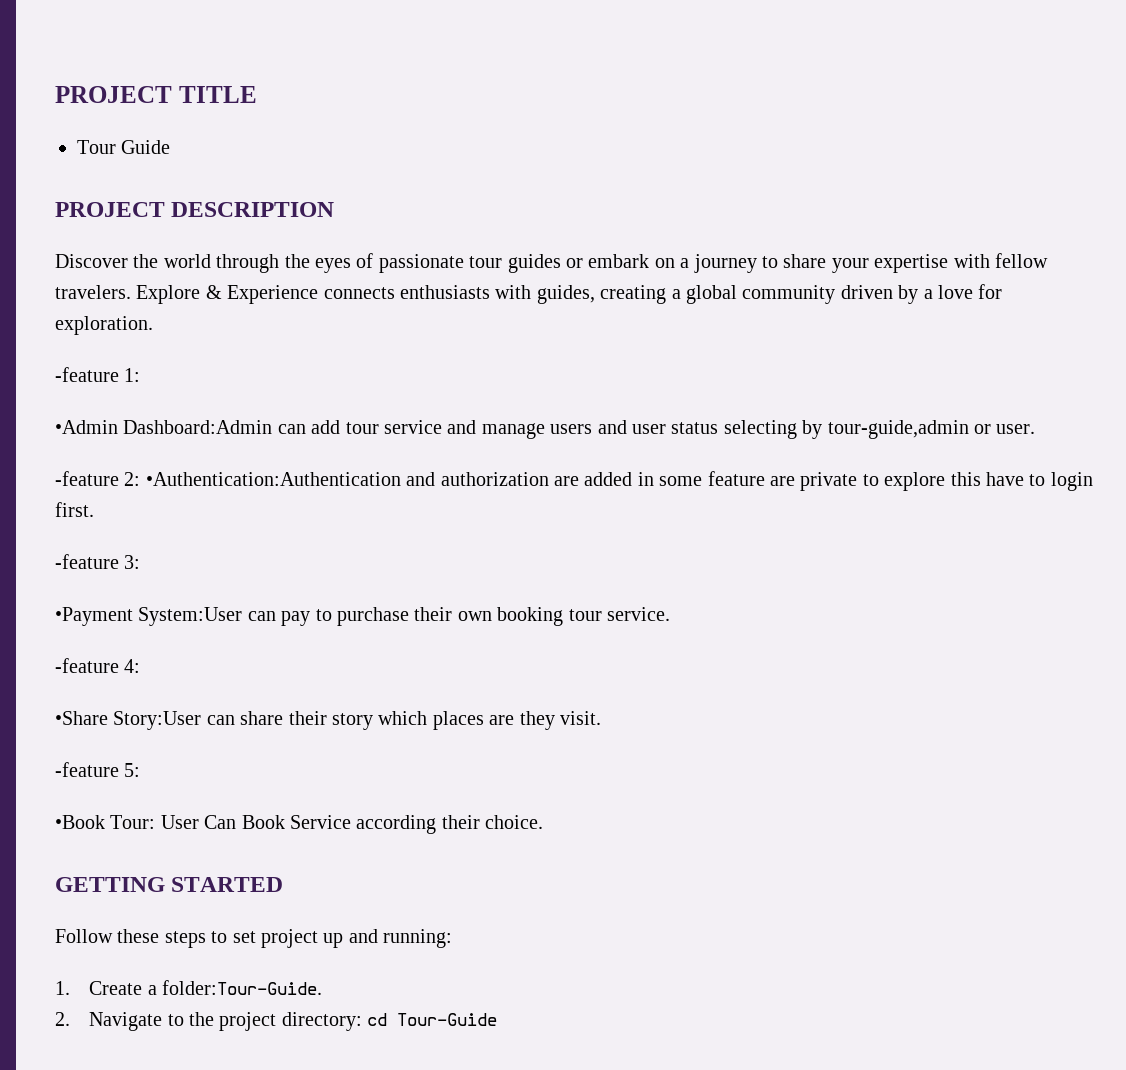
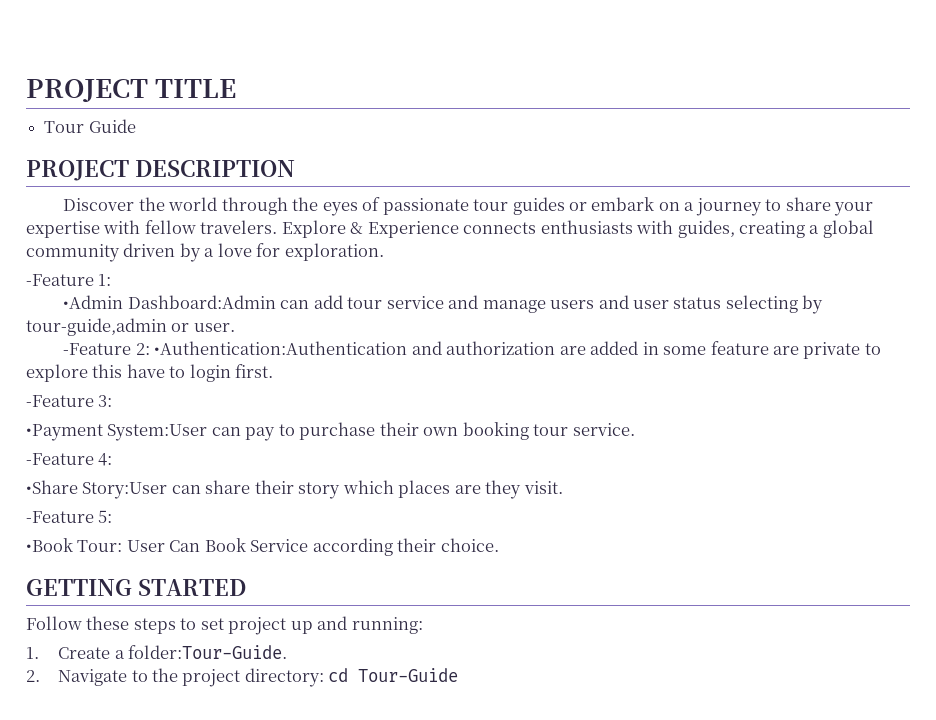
- -feature 1:
+ -Feature 1:
- -feature 2: •Authentication:Authentication and authorization are added in some feature are private to explore this have to login first.
+ -Feature 2: •Authentication:Authentication and authorization are added in some feature are private to explore this have to login first.
- -feature 3:
+ -Feature 3:
- -feature 4:
+ -Feature 4:
- -feature 5:
+ -Feature 5:

